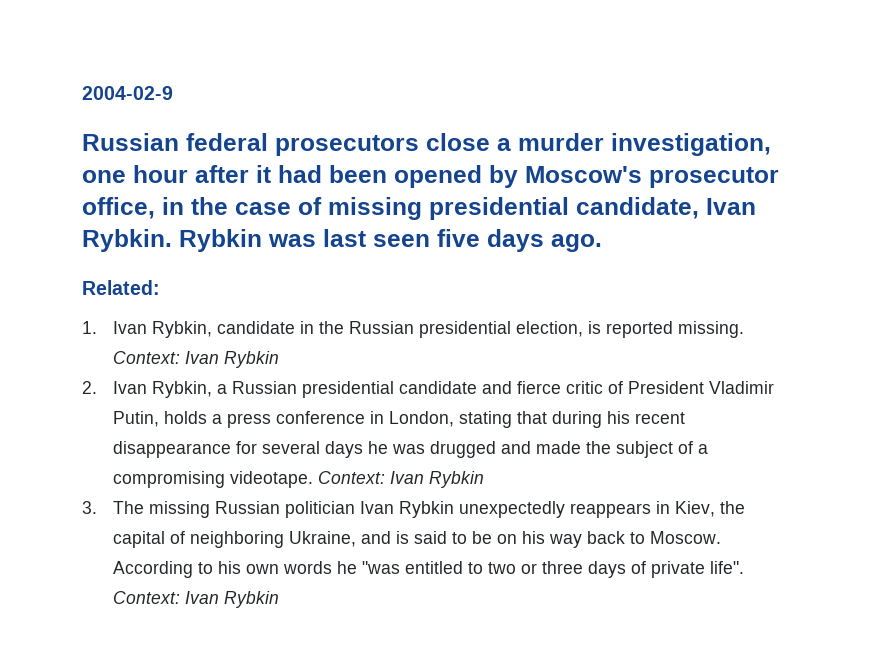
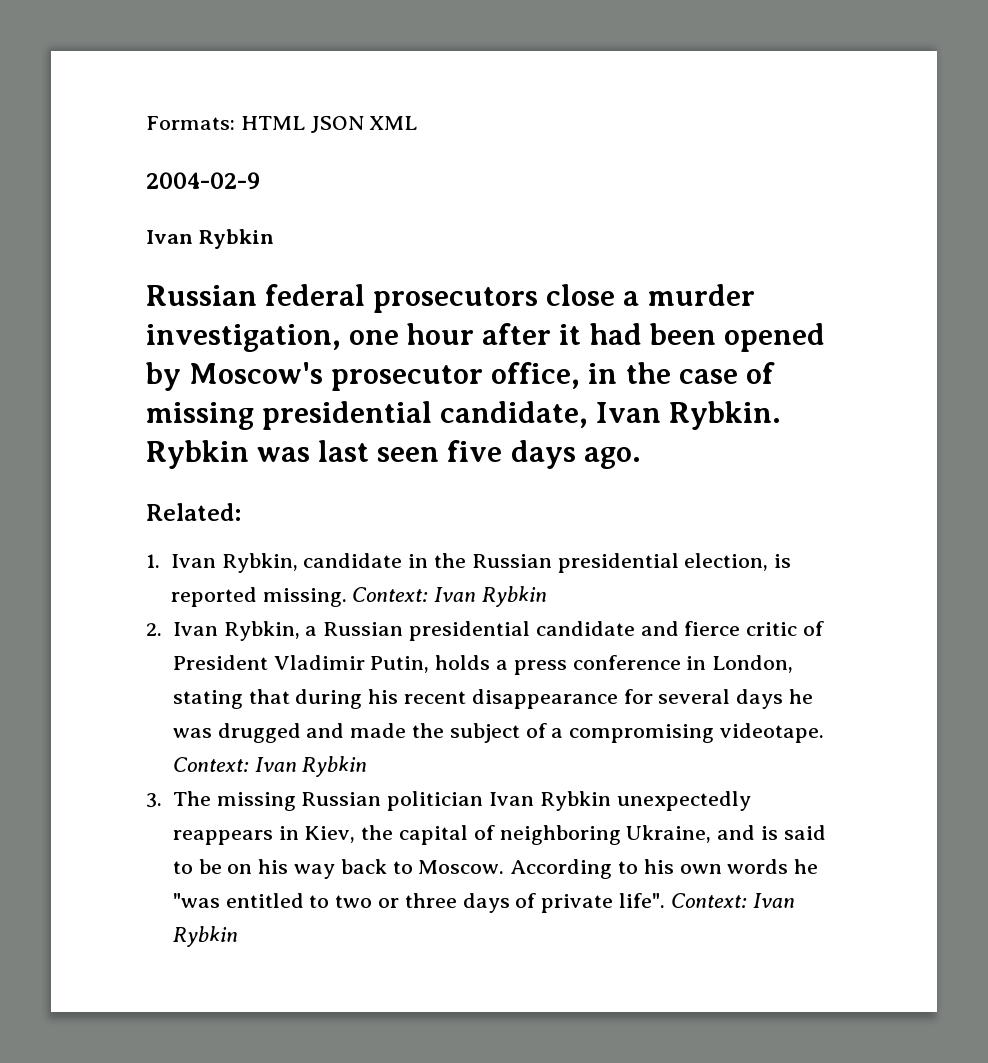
+ Formats: HTML JSON XML
  2004-02-9
+ Ivan Rybkin

